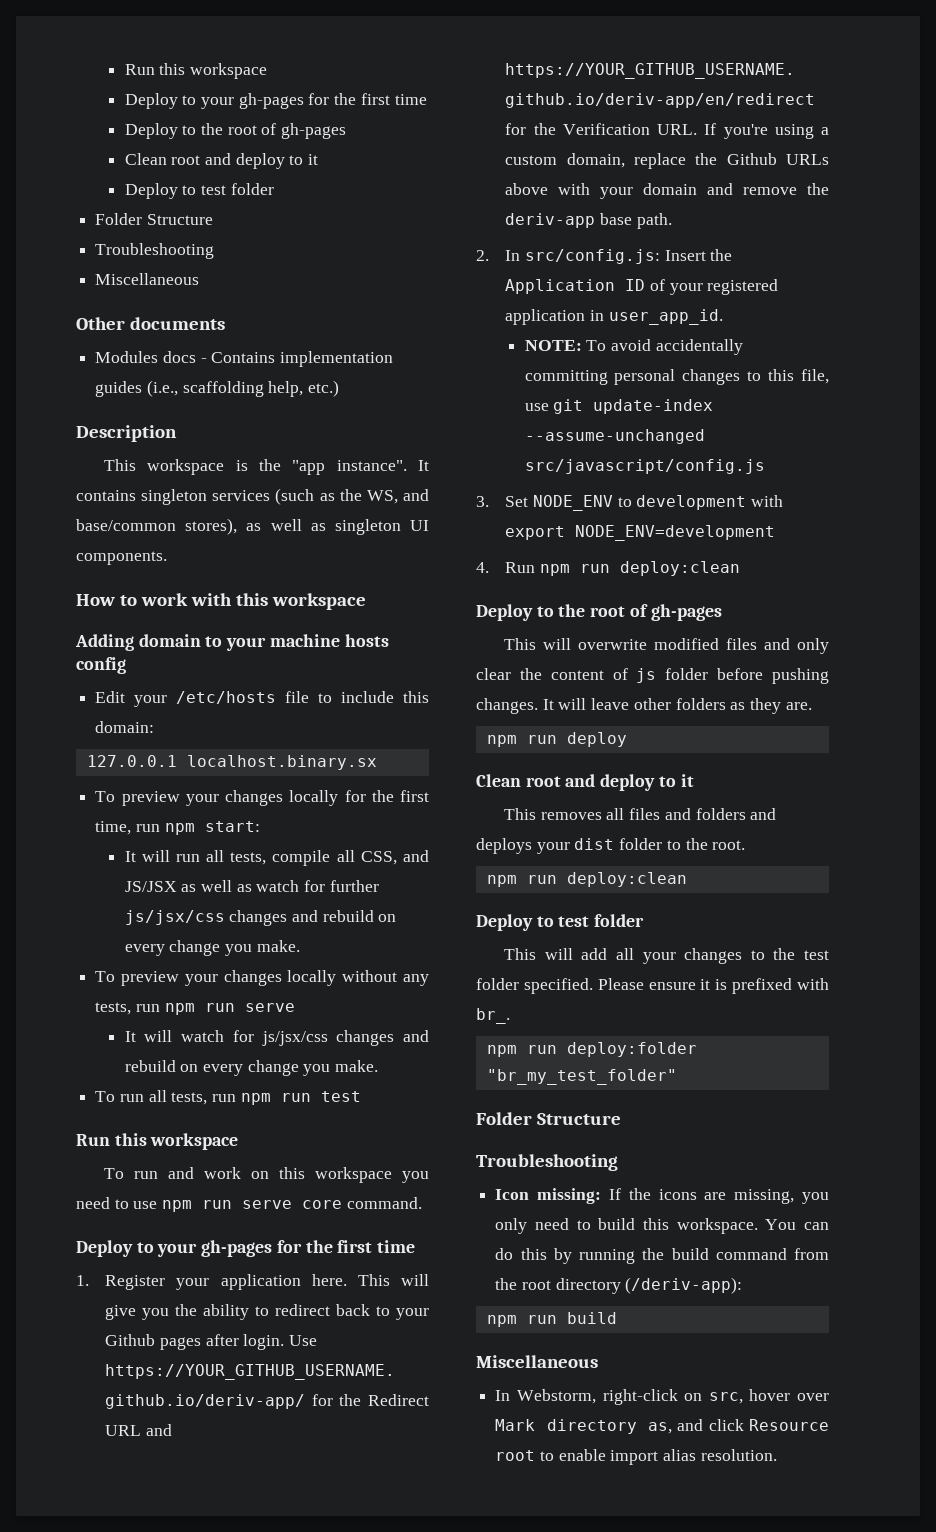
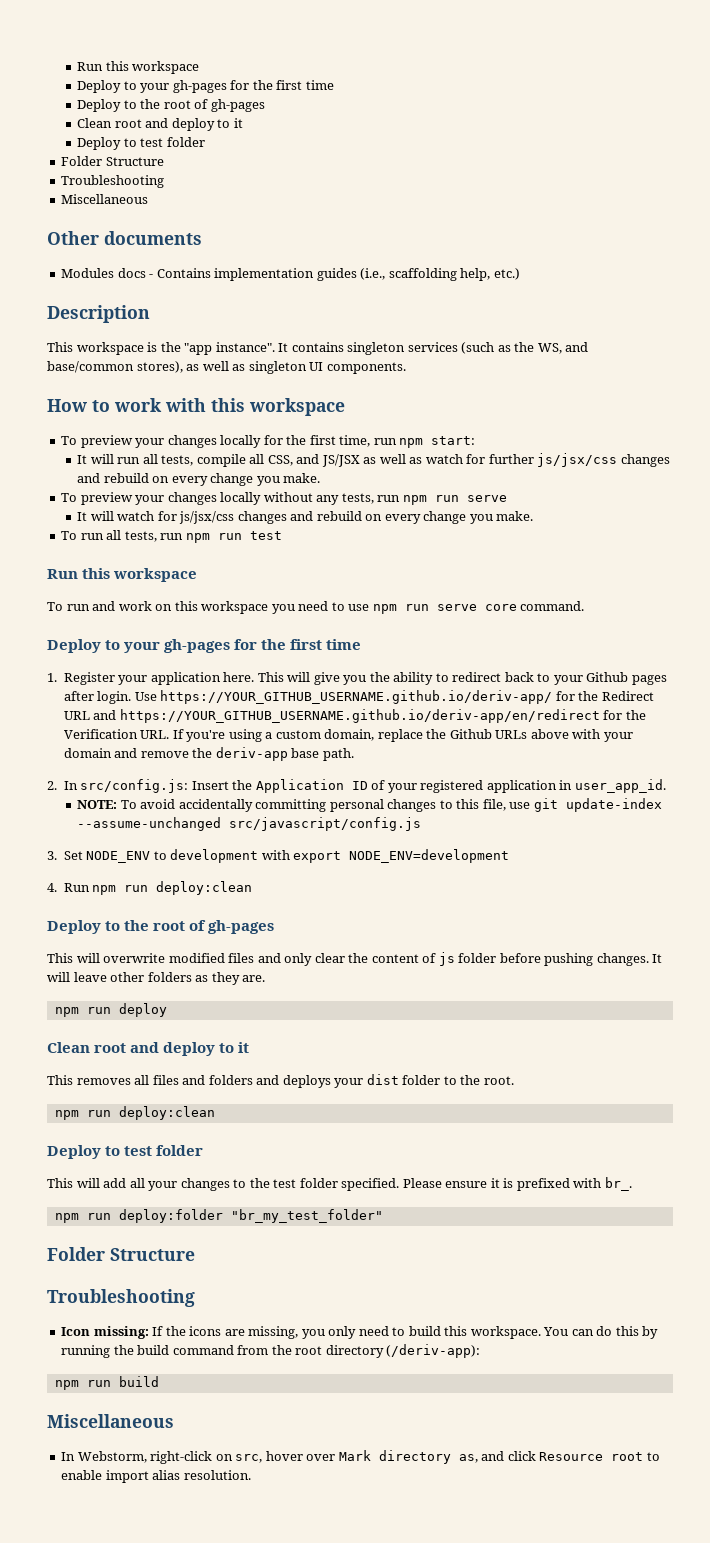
- Adding domain to your machine hosts config
- Edit your /etc/hosts file to include this domain:
- 127.0.0.1 localhost.binary.sx

